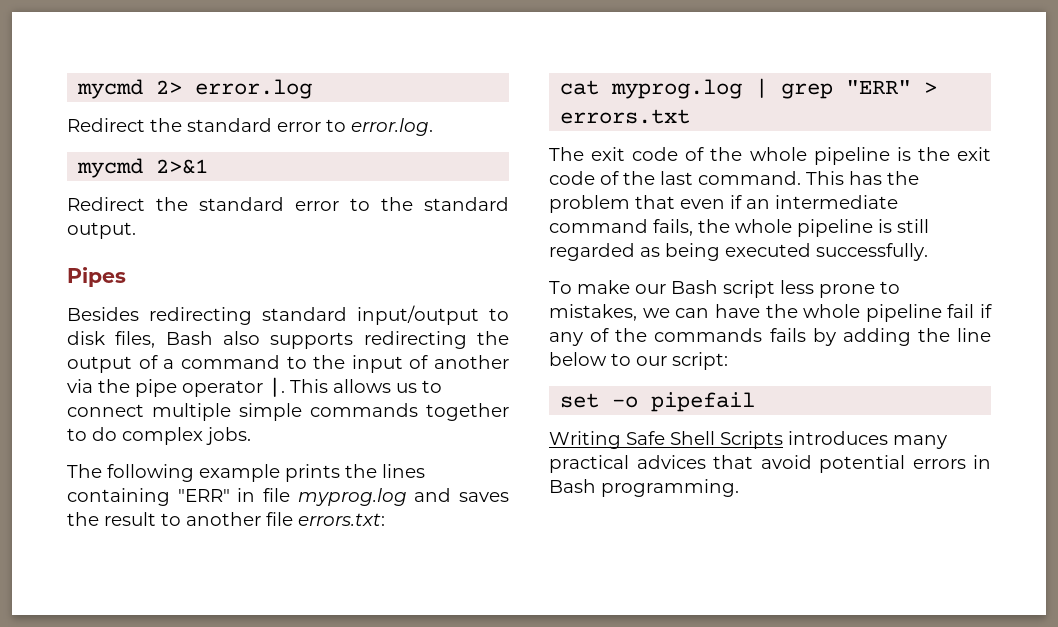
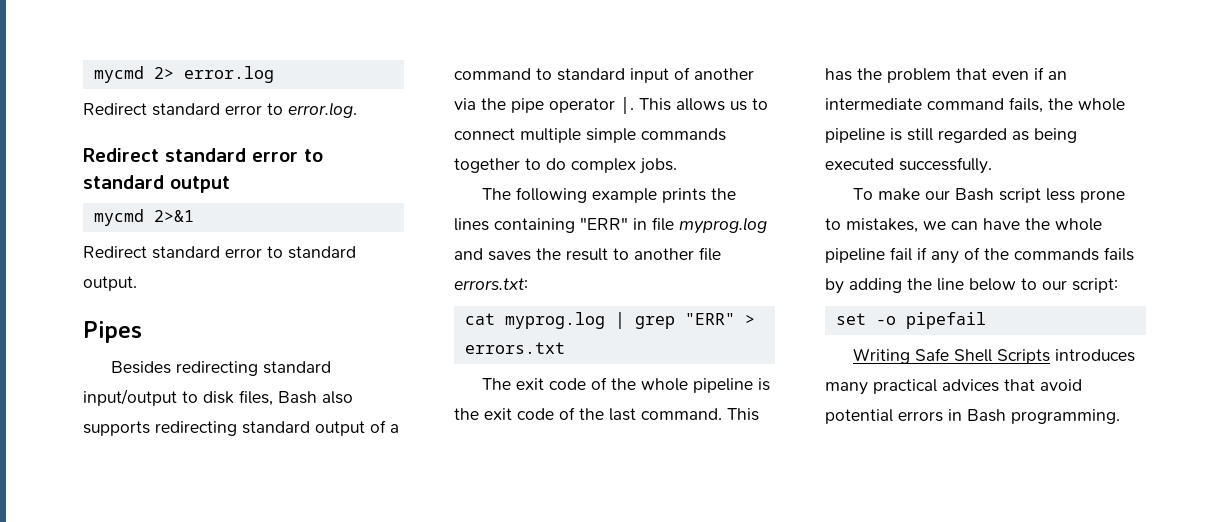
- Redirect the standard error to error.log.
+ Redirect standard error to error.log.
+ Redirect standard error to standard output
- Redirect the standard error to the standard output.
+ Redirect standard error to standard output.
- Besides redirecting standard input/output to disk files, Bash also supports redirecting the output of a command to the input of another via the pipe operator |.
+ Besides redirecting standard input/output to disk files, Bash also supports redirecting standard output of a command to standard input of another via the pipe operator |.

